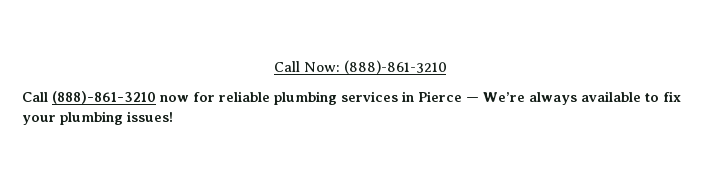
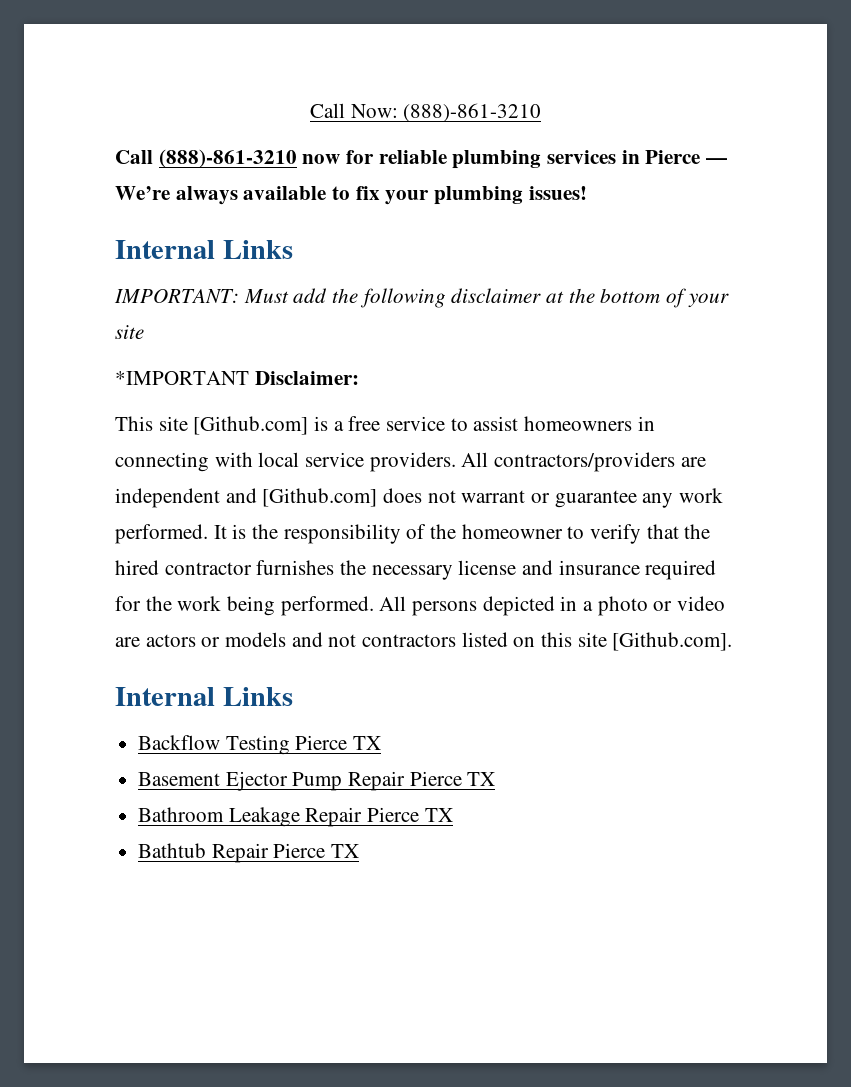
  Call (888)-861-3210 now for reliable plumbing services in Pierce — We’re always available to fix your plumbing issues!
+ Internal Links
+ IMPORTANT: Must add the following disclaimer at the bottom of your site
+ *IMPORTANT Disclaimer:
+ This site [Github.com] is a free service to assist homeowners in connecting with local service providers. All contractors/providers are independent and [Github.com] does not warrant or guarantee any work performed. It is the responsibility of the homeowner to verify that the hired contractor furnishes the necessary license and insurance required for the work being performed. All persons depicted in a photo or video are actors or models and not contractors listed on this site [Github.com].
+ Internal Links
+ Backflow Testing Pierce TX
+ Basement Ejector Pump Repair Pierce TX
+ Bathroom Leakage Repair Pierce TX
+ Bathtub Repair Pierce TX

